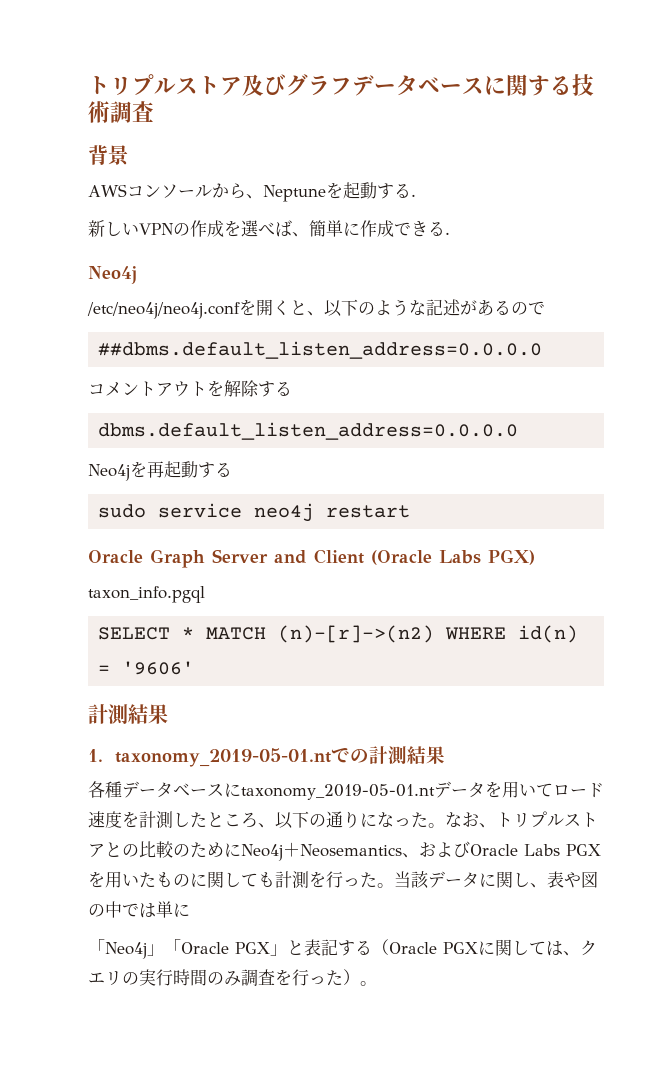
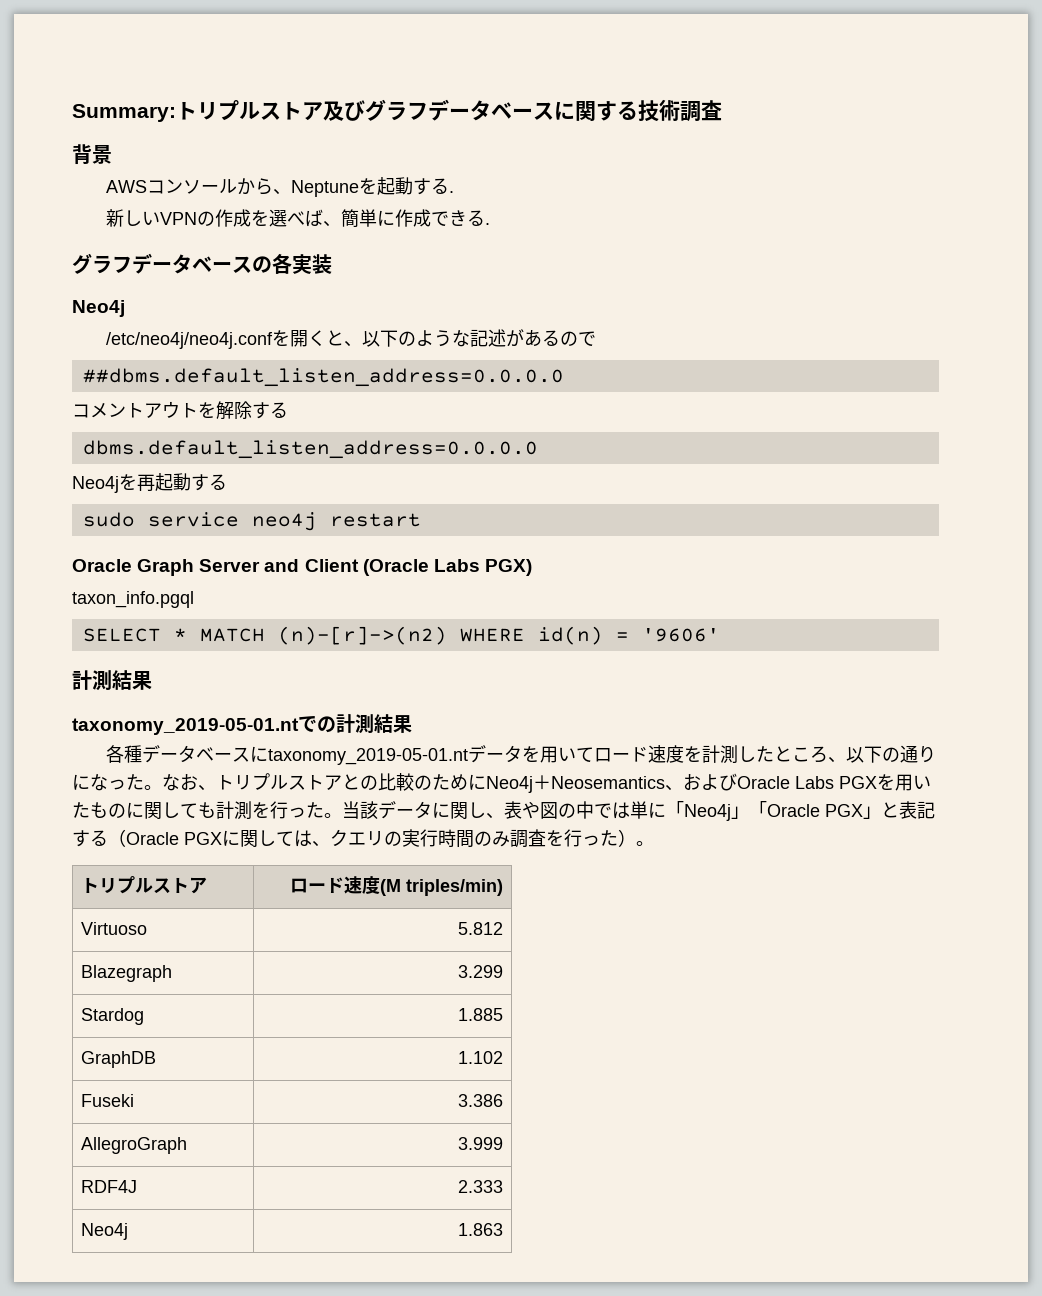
- トリプルストア及びグラフデータベースに関する技術調査
+ Summary:トリプルストア及びグラフデータベースに関する技術調査
+ グラフデータベースの各実装
- 1. taxonomy_2019-05-01.ntでの計測結果
+ taxonomy_2019-05-01.ntでの計測結果
- 当該データに関し、表や図の中では単に
- 「Neo4j」「Oracle PGX」と表記する（Oracle PGXに関しては、クエリの実行時間のみ調査を行った）。
+ 当該データに関し、表や図の中では単に「Neo4j」「Oracle PGX」と表記する（Oracle PGXに関しては、クエリの実行時間のみ調査を行った）。
+ トリプルストア | ロード速度(M triples/min)
+ Virtuoso | 5.812
+ Blazegraph | 3.299
+ Stardog | 1.885
+ GraphDB | 1.102
+ Fuseki | 3.386
+ AllegroGraph | 3.999
+ RDF4J | 2.333
+ Neo4j | 1.863

